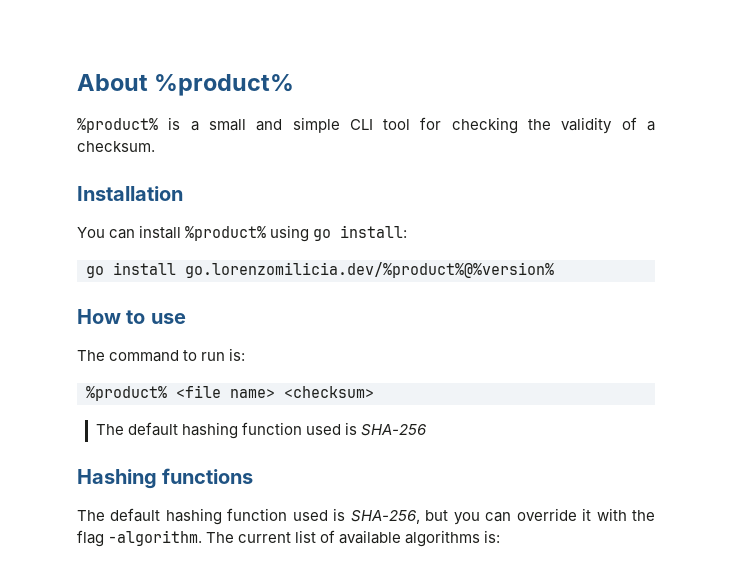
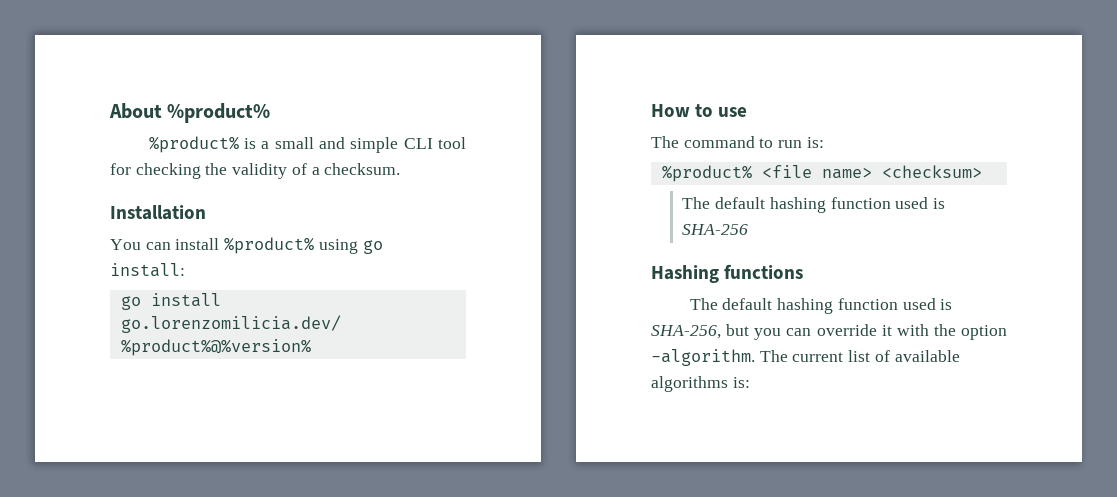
- The default hashing function used is SHA-256, but you can override it with the flag -algorithm.
+ The default hashing function used is SHA-256, but you can override it with the option -algorithm.

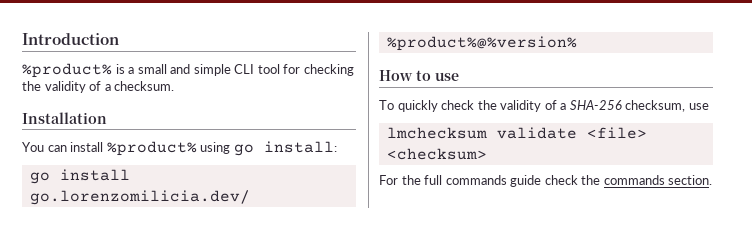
- About %product%
+ Introduction
- The command to run is:
- %product% <file name> <checksum>
- The default hashing function used is SHA-256
- Hashing functions
- The default hashing function used is SHA-256, but you can override it with the option -algorithm. The current list of available algorithms is:
+ To quickly check the validity of a SHA-256 checksum, use
+ lmchecksum validate <file> <checksum>
+ For the full commands guide check the commands section.

